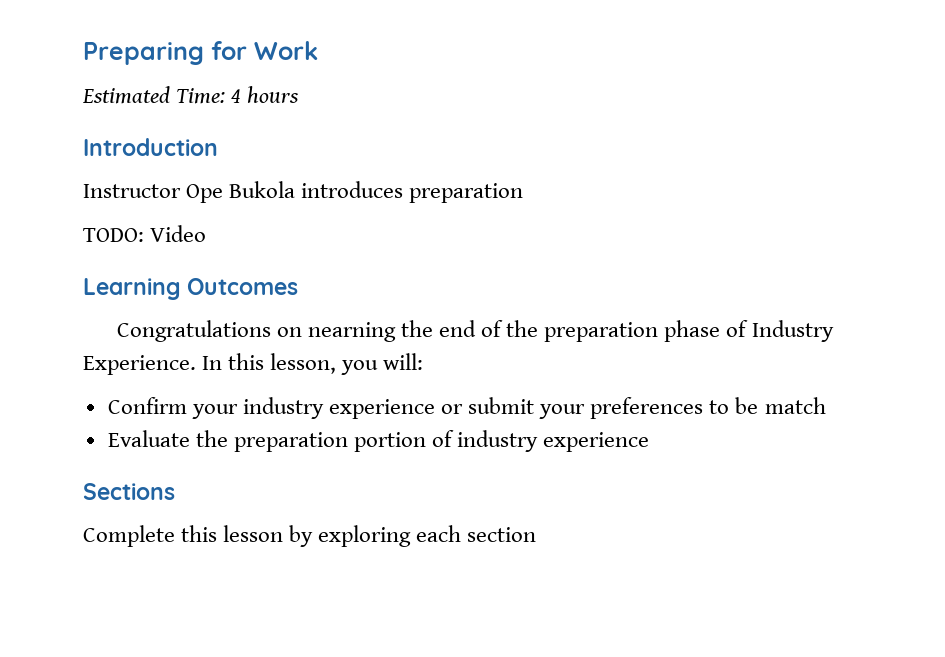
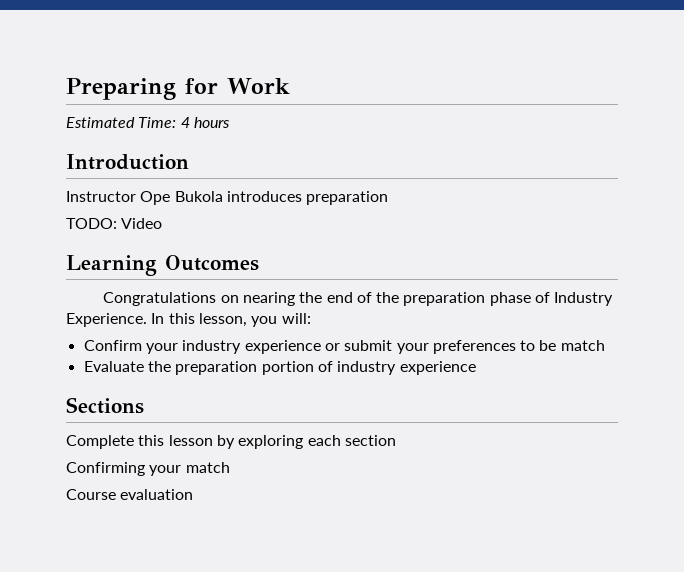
- Congratulations on nearning the end of the preparation phase of Industry Experience.
+ Congratulations on nearing the end of the preparation phase of Industry Experience.
+ Confirming your match
+ Course evaluation

